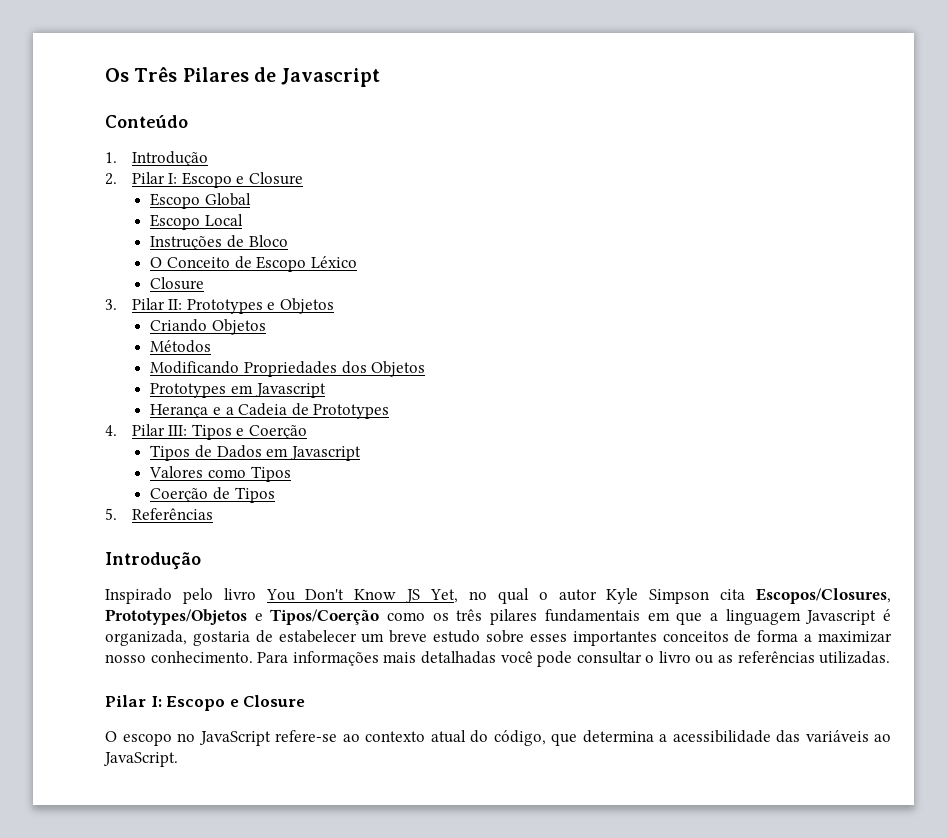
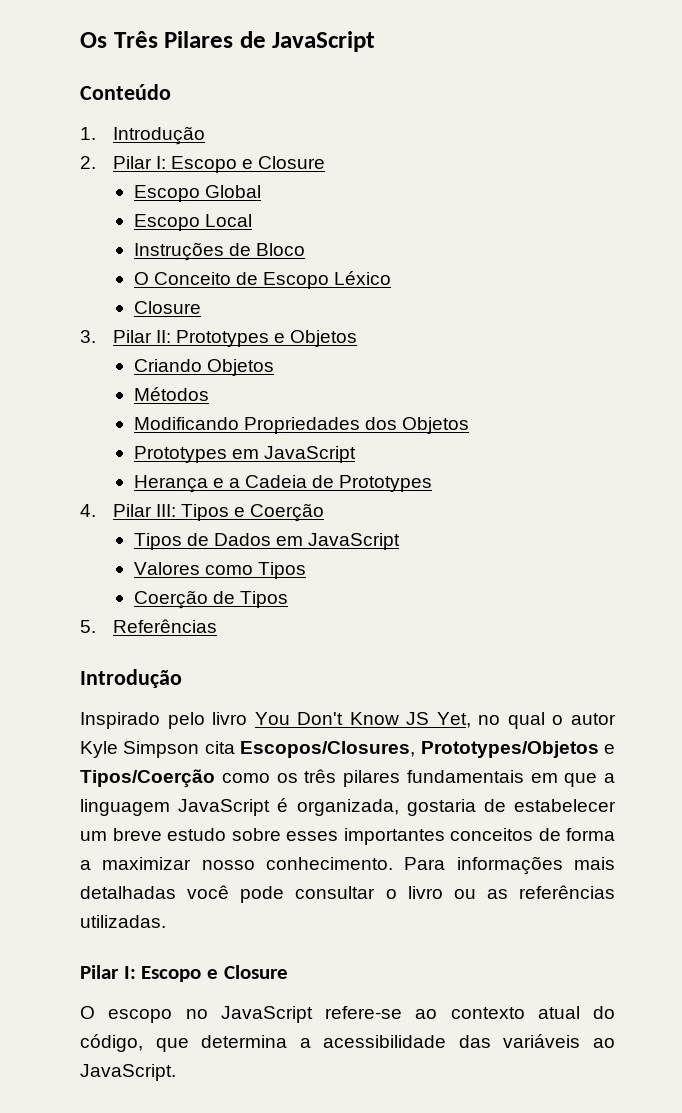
- Os Três Pilares de Javascript
+ Os Três Pilares de JavaScript
- Prototypes em Javascript
+ Prototypes em JavaScript
- Tipos de Dados em Javascript
+ Tipos de Dados em JavaScript
- Inspirado pelo livro You Don't Know JS Yet, no qual o autor Kyle Simpson cita Escopos/Closures, Prototypes/Objetos e Tipos/Coerção como os três pilares fundamentais em que a linguagem Javascript é organizada, gostaria de estabelecer um breve estudo sobre esses importantes conceitos de forma a maximizar nosso conhecimento.
+ Inspirado pelo livro You Don't Know JS Yet, no qual o autor Kyle Simpson cita Escopos/Closures, Prototypes/Objetos e Tipos/Coerção como os três pilares fundamentais em que a linguagem JavaScript é organizada, gostaria de estabelecer um breve estudo sobre esses importantes conceitos de forma a maximizar nosso conhecimento.

